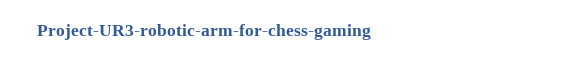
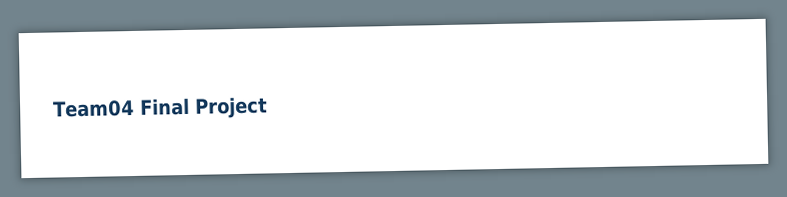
- Project-UR3-robotic-arm-for-chess-gaming
+ Team04 Final Project

